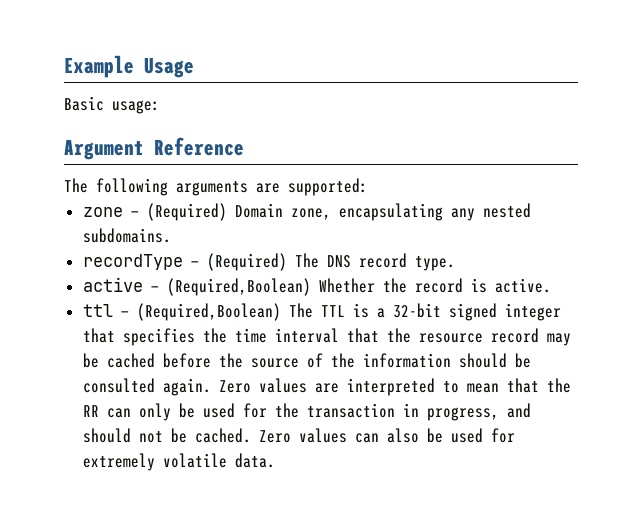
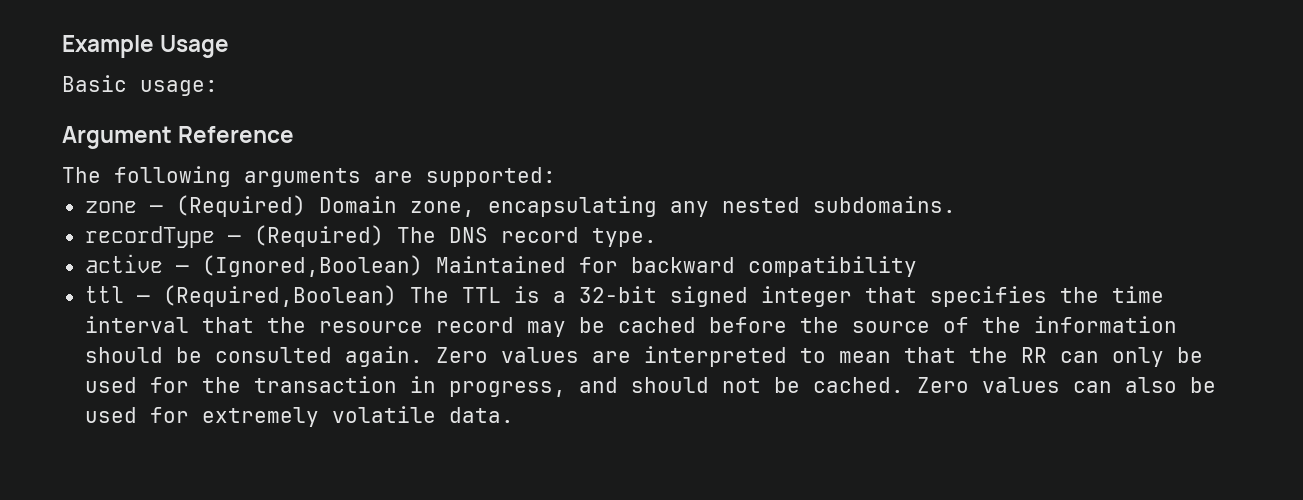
- active — (Required,Boolean) Whether the record is active.
+ active — (Ignored,Boolean) Maintained for backward compatibility

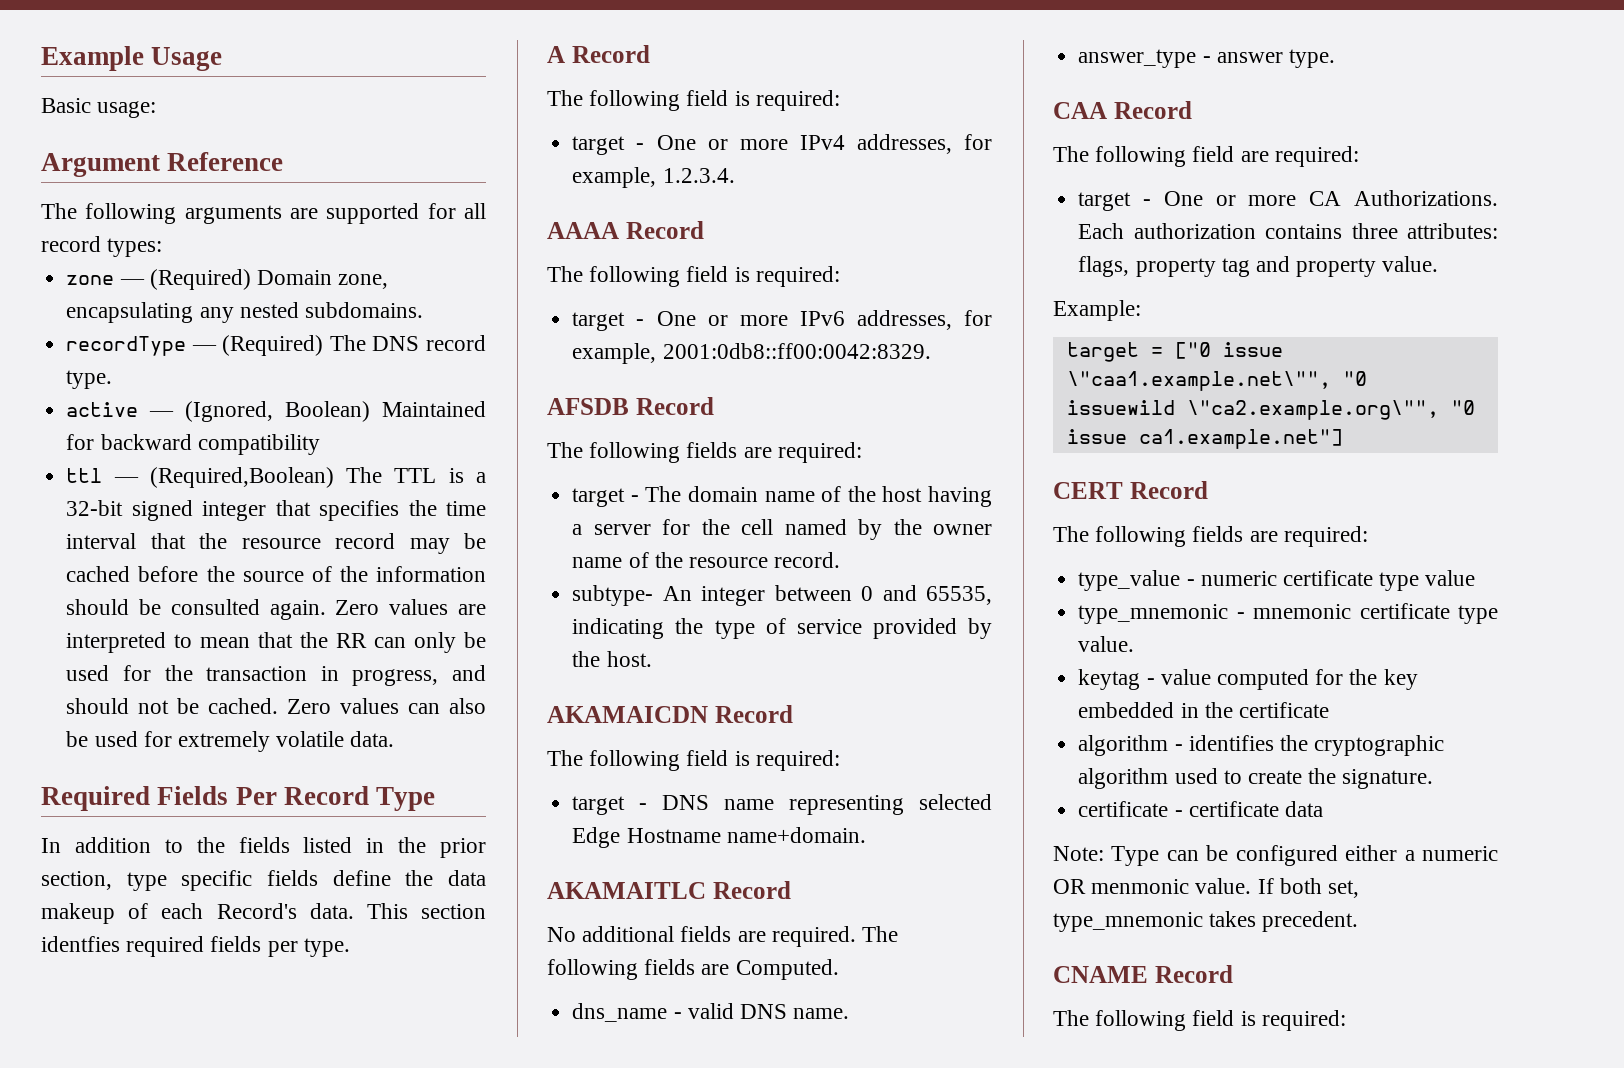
- The following arguments are supported:
+ The following arguments are supported for all record types:
- active — (Ignored,Boolean) Maintained for backward compatibility
+ active — (Ignored, Boolean) Maintained for backward compatibility
+ Required Fields Per Record Type
+ In addition to the fields listed in the prior section, type specific fields define the data makeup of each Record's data. This section identfies required fields per type.
+ A Record
+ The following field is required:
+ target - One or more IPv4 addresses, for example, 1.2.3.4.
+ AAAA Record
+ The following field is required:
+ target - One or more IPv6 addresses, for example, 2001:0db8::ff00:0042:8329.
+ AFSDB Record
+ The following fields are required:
+ target - The domain name of the host having a server for the cell named by the owner name of the resource record.
+ subtype- An integer between 0 and 65535, indicating the type of service provided by the host.
+ AKAMAICDN Record
+ The following field is required:
+ target - DNS name representing selected Edge Hostname name+domain.
+ AKAMAITLC Record
+ No additional fields are required. The following fields are Computed.
+ dns_name - valid DNS name.
+ answer_type - answer type.
+ CAA Record
+ The following field are required:
+ target - One or more CA Authorizations. Each authorization contains three attributes: flags, property tag and property value.
+ Example:
+ target = ["0 issue \"caa1.example.net\"", "0 issuewild \"ca2.example.org\"", "0 issue ca1.example.net"]
+ CERT Record
+ The following fields are required:
+ type_value - numeric certificate type value
+ type_mnemonic - mnemonic certificate type value.
+ keytag - value computed for the key embedded in the certificate
+ algorithm - identifies the cryptographic algorithm used to create the signature.
+ certificate - certificate data
+ Note: Type can be configured either a numeric OR menmonic value. If both set, type_mnemonic takes precedent.
+ CNAME Record
+ The following field is required:

